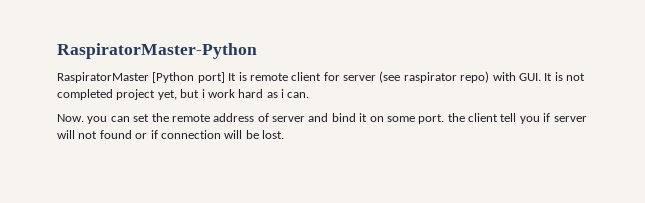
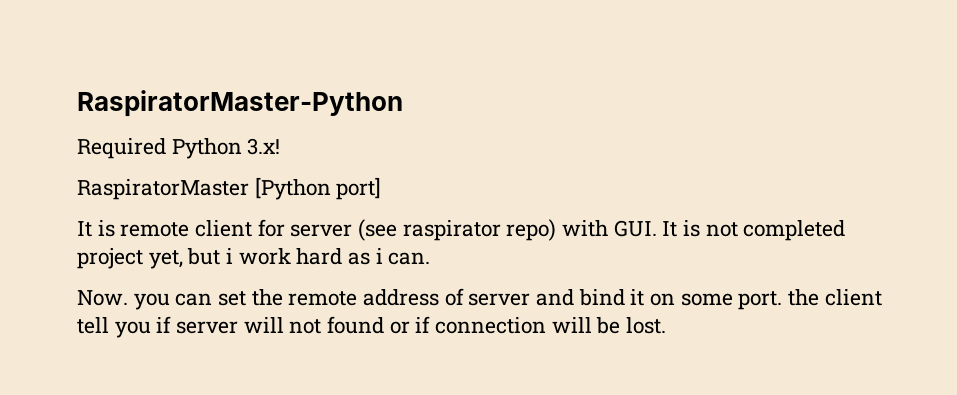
+ Required Python 3.x!
- RaspiratorMaster [Python port] It is remote client for server (see raspirator repo) with GUI. It is not completed project yet, but i work hard as i can.
+ RaspiratorMaster [Python port]
+ It is remote client for server (see raspirator repo) with GUI. It is not completed project yet, but i work hard as i can.

